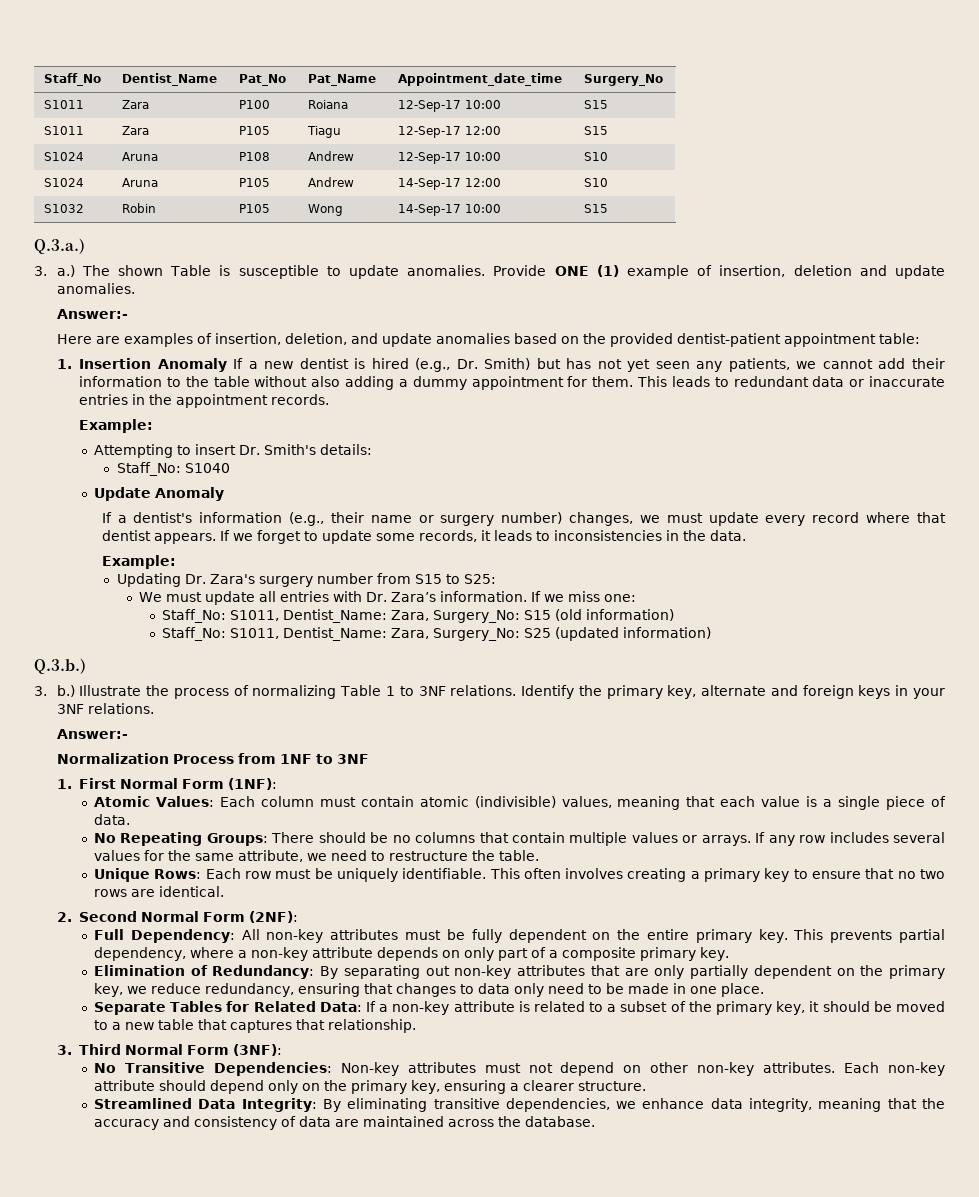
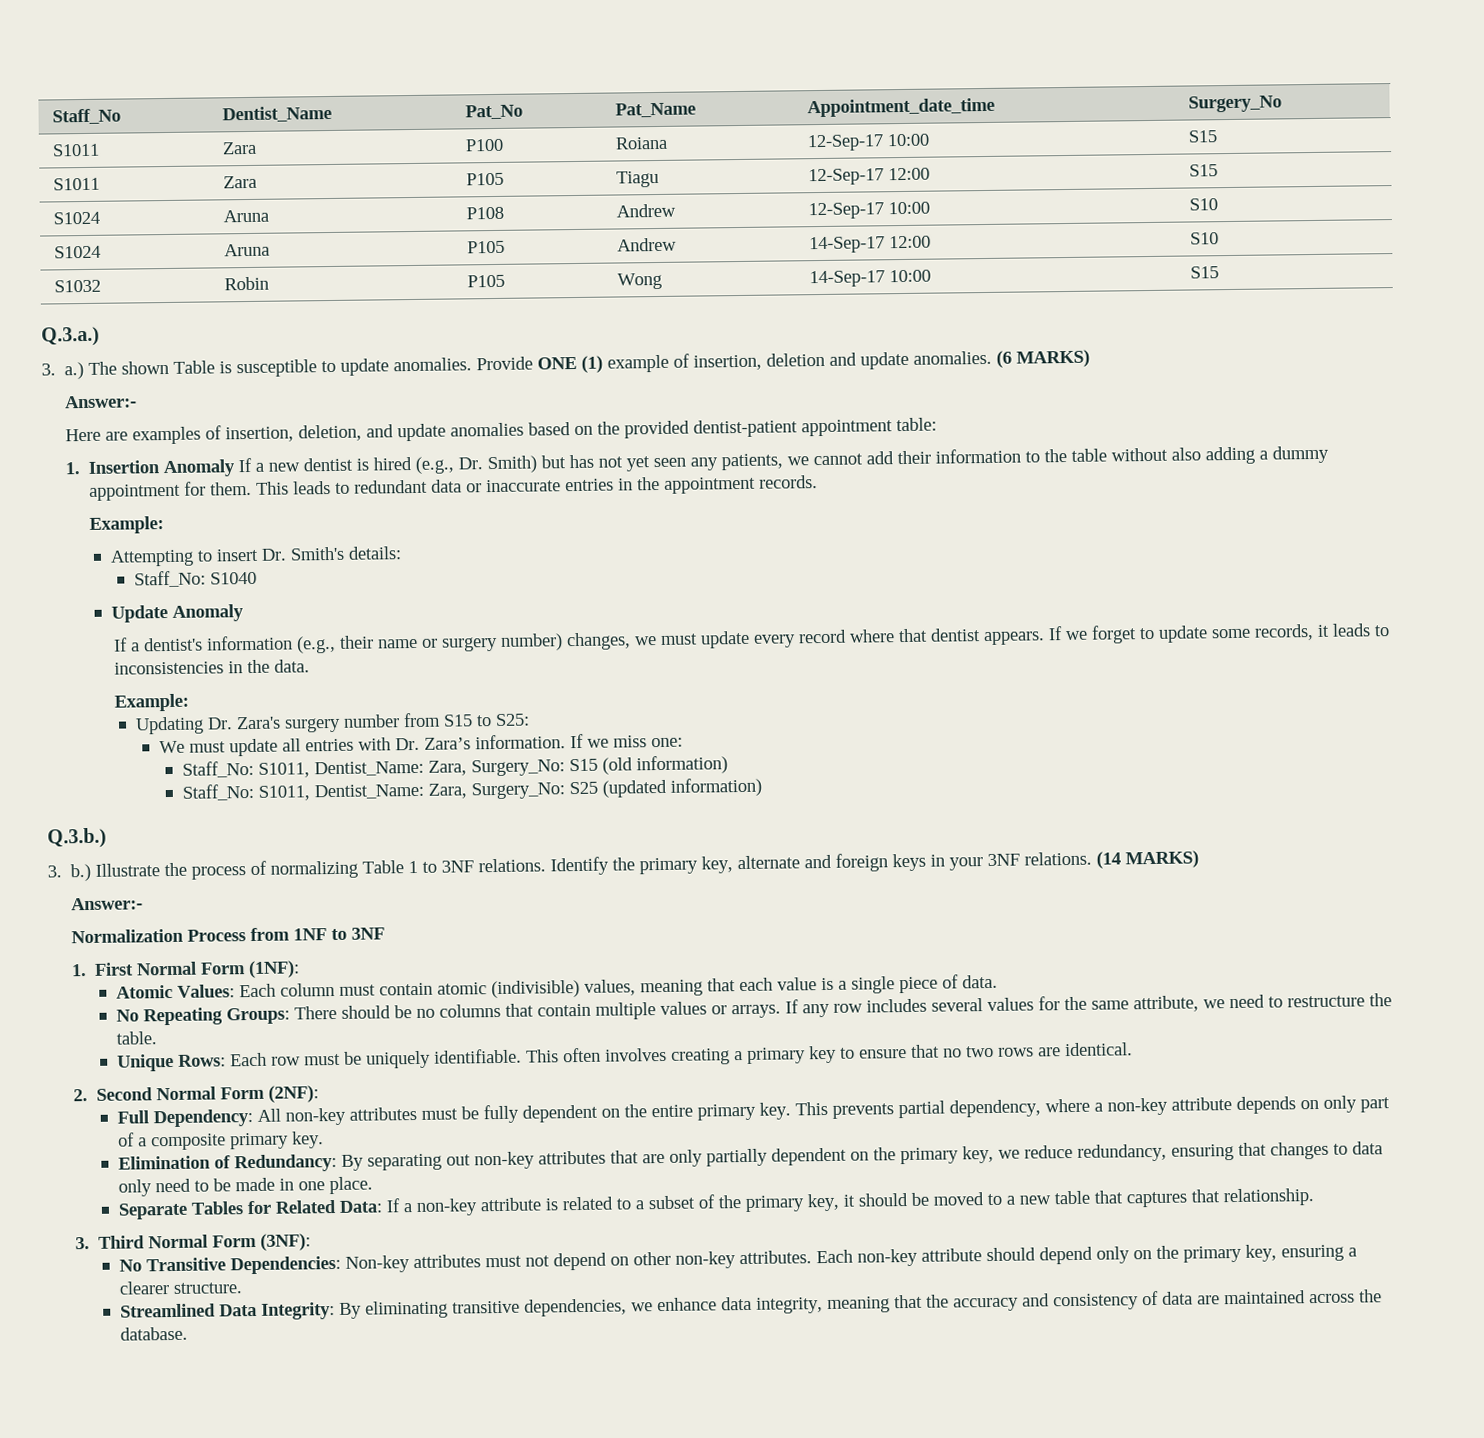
+ (6 MARKS)
+ (14 MARKS)

